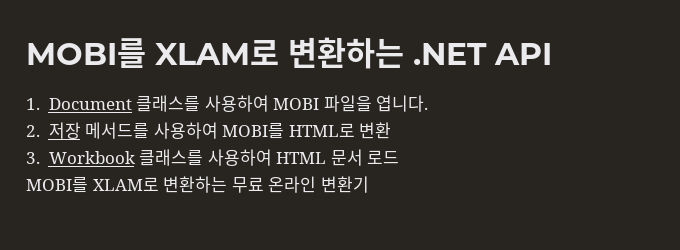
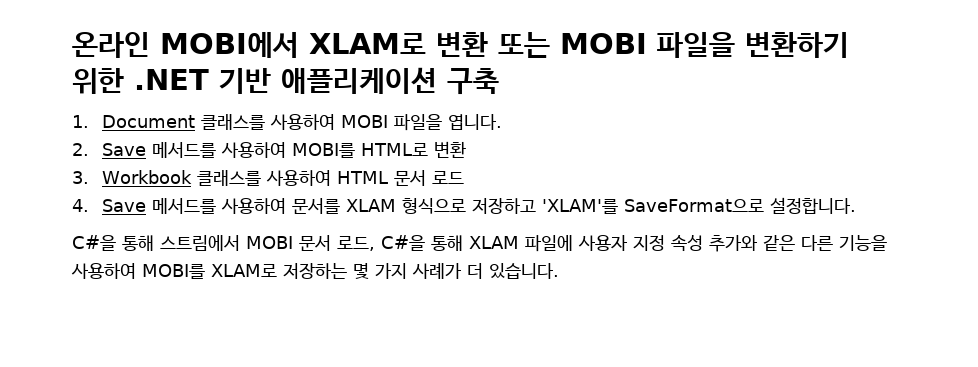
- MOBI를 XLAM로 변환하는 .NET API
+ 온라인 MOBI에서 XLAM로 변환 또는 MOBI 파일을 변환하기 위한 .NET 기반 애플리케이션 구축
- 2. 저장 메서드를 사용하여 MOBI를 HTML로 변환
+ 2. Save 메서드를 사용하여 MOBI를 HTML로 변환
- MOBI를 XLAM로 변환하는 무료 온라인 변환기
+ 4. Save 메서드를 사용하여 문서를 XLAM 형식으로 저장하고 'XLAM'를 SaveFormat으로 설정합니다.
+ C#을 통해 스트림에서 MOBI 문서 로드, C#을 통해 XLAM 파일에 사용자 지정 속성 추가와 같은 다른 기능을 사용하여 MOBI를 XLAM로 저장하는 몇 가지 사례가 더 있습니다.

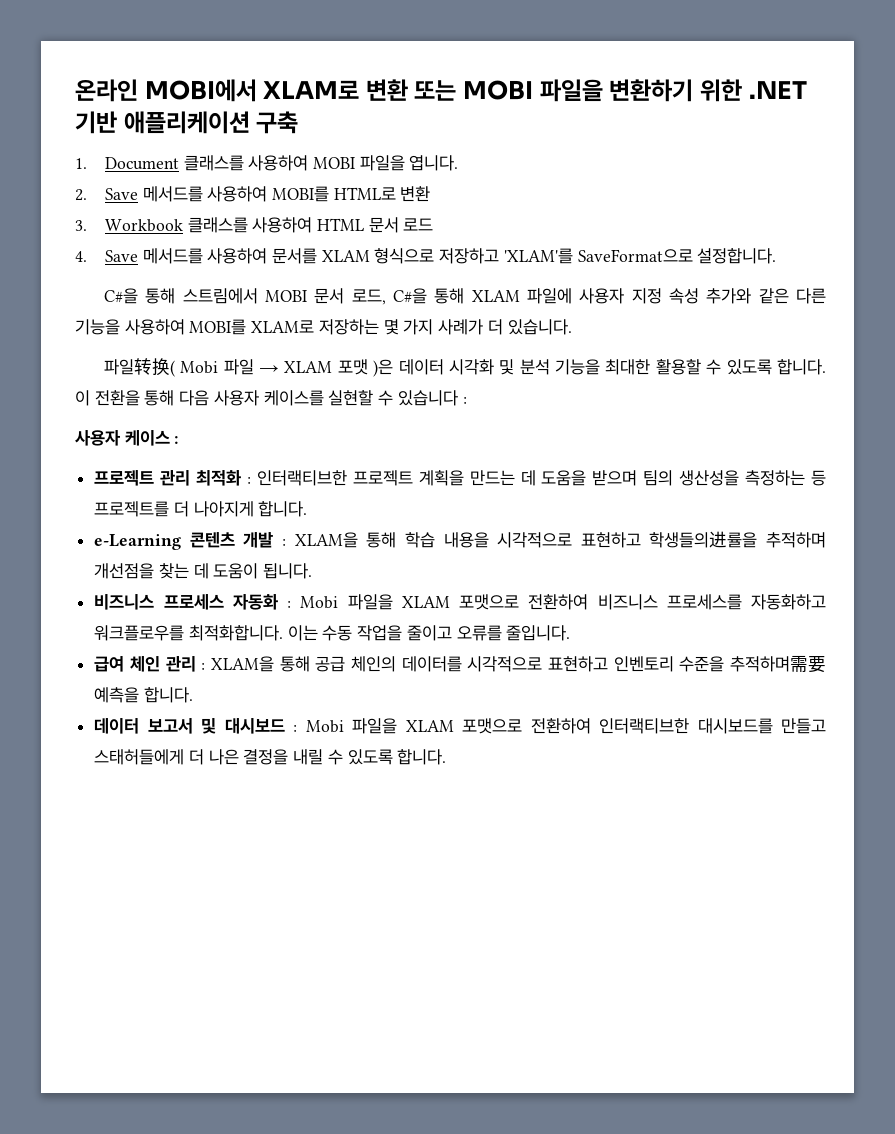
+ 파일转换( Mobi 파일 → XLAM 포맷 )은 데이터 시각화 및 분석 기능을 최대한 활용할 수 있도록 합니다. 이 전환을 통해 다음 사용자 케이스를 실현할 수 있습니다 :
+ 사용자 케이스 :
+ 프로젝트 관리 최적화 : 인터랙티브한 프로젝트 계획을 만드는 데 도움을 받으며 팀의 생산성을 측정하는 등 프로젝트를 더 나아지게 합니다.
+ e-Learning 콘텐츠 개발 : XLAM을 통해 학습 내용을 시각적으로 표현하고 학생들의进률을 추적하며 개선점을 찾는 데 도움이 됩니다.
+ 비즈니스 프로세스 자동화 : Mobi 파일을 XLAM 포맷으로 전환하여 비즈니스 프로세스를 자동화하고 워크플로우를 최적화합니다. 이는 수동 작업을 줄이고 오류를 줄입니다.
+ 급여 체인 관리 : XLAM을 통해 공급 체인의 데이터를 시각적으로 표현하고 인벤토리 수준을 추적하며需要예측을 합니다.
+ 데이터 보고서 및 대시보드 : Mobi 파일을 XLAM 포맷으로 전환하여 인터랙티브한 대시보드를 만들고 스태허들에게 더 나은 결정을 내릴 수 있도록 합니다.

